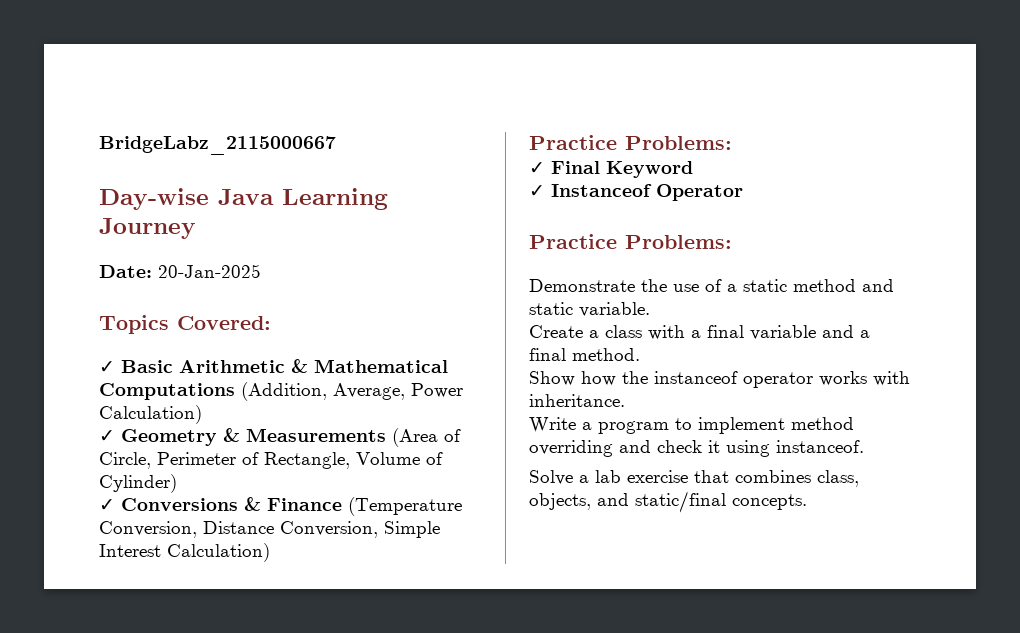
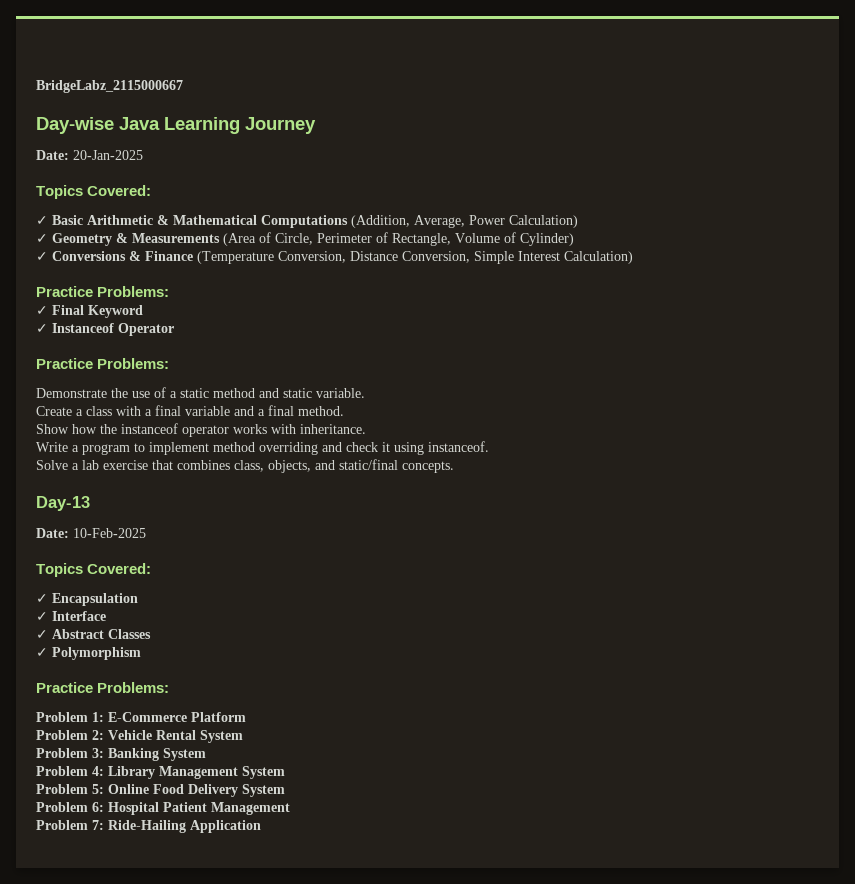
+ Day-13
+ Date: 10-Feb-2025
+ Topics Covered:
+ ✓ Encapsulation
+ ✓ Interface
+ ✓ Abstract Classes
+ ✓ Polymorphism
+ Practice Problems:
+ Problem 1: E-Commerce Platform
+ Problem 2: Vehicle Rental System
+ Problem 3: Banking System
+ Problem 4: Library Management System
+ Problem 5: Online Food Delivery System
+ Problem 6: Hospital Patient Management
+ Problem 7: Ride-Hailing Application

